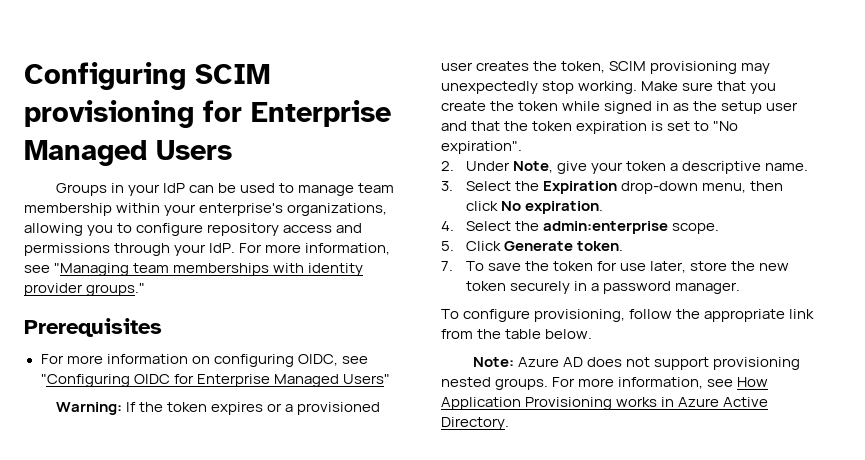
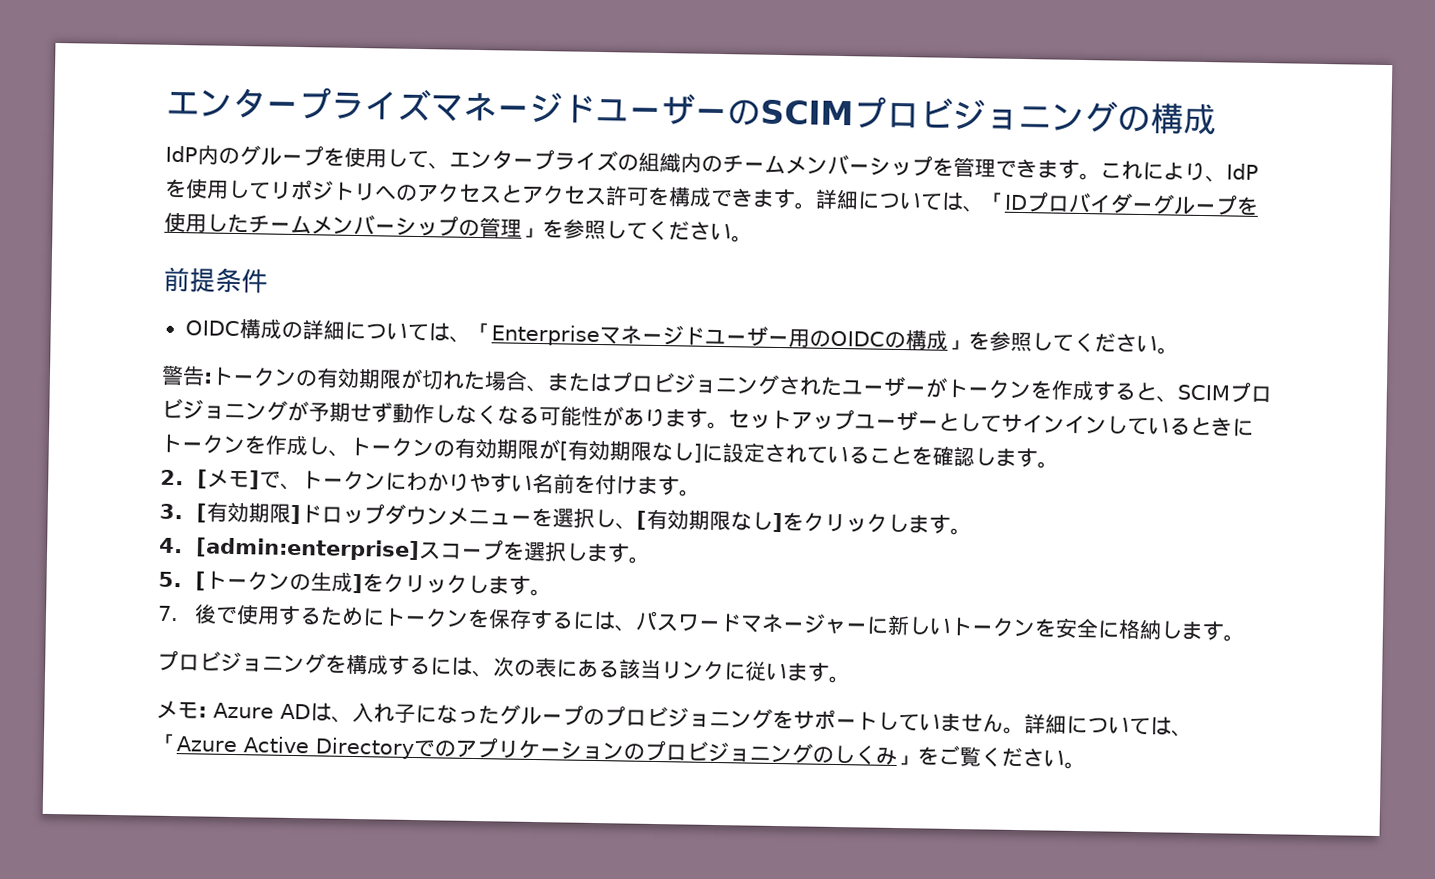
- Configuring SCIM provisioning for Enterprise Managed Users
- Groups in your IdP can be used to manage team membership within your enterprise's organizations, allowing you to configure repository access and permissions through your IdP. For more information, see "Managing team memberships with identity provider groups."
- Prerequisites
- For more information on configuring OIDC, see "Configuring OIDC for Enterprise Managed Users"
- Warning: If the token expires or a provisioned user creates the token, SCIM provisioning may unexpectedly stop working. Make sure that you create the token while signed in as the setup user and that the token expiration is set to "No expiration".
- 2. Under Note, give your token a descriptive name.
- 3. Select the Expiration drop-down menu, then click No expiration.
- 4. Select the admin:enterprise scope.
- 5. Click Generate token.
- 7. To save the token for use later, store the new token securely in a password manager.
- To configure provisioning, follow the appropriate link from the table below.
- Note: Azure AD does not support provisioning nested groups. For more information, see How Application Provisioning works in Azure Active Directory.
+ エンタープライズマネージドユーザーのSCIMプロビジョニングの構成
+ IdP内のグループを使用して、エンタープライズの組織内のチームメンバーシップを管理できます。これにより、IdPを使用してリポジトリへのアクセスとアクセス許可を構成できます。詳細については、「IDプロバイダーグループを使用したチームメンバーシップの管理」を参照してください。
+ 前提条件
+ OIDC構成の詳細については、「Enterpriseマネージドユーザー用のOIDCの構成」を参照してください。
+ 警告:トークンの有効期限が切れた場合、またはプロビジョニングされたユーザーがトークンを作成すると、SCIMプロビジョニングが予期せず動作しなくなる可能性があります。セットアップユーザーとしてサインインしているときにトークンを作成し、トークンの有効期限が[有効期限なし]に設定されていることを確認します。
+ 2. [メモ]で、トークンにわかりやすい名前を付けます。
+ 3. [有効期限]ドロップダウンメニューを選択し、[有効期限なし]をクリックします。
+ 4. [admin:enterprise]スコープを選択します。
+ 5. [トークンの生成]をクリックします。
+ 7.後で使用するためにトークンを保存するには、パスワードマネージャーに新しいトークンを安全に格納します。
+ プロビジョニングを構成するには、次の表にある該当リンクに従います。
+ メモ: Azure ADは、入れ子になったグループのプロビジョニングをサポートしていません。詳細については、「Azure Active Directoryでのアプリケーションのプロビジョニングのしくみ」をご覧ください。

